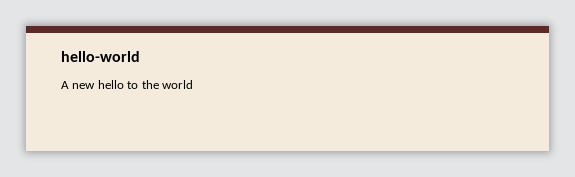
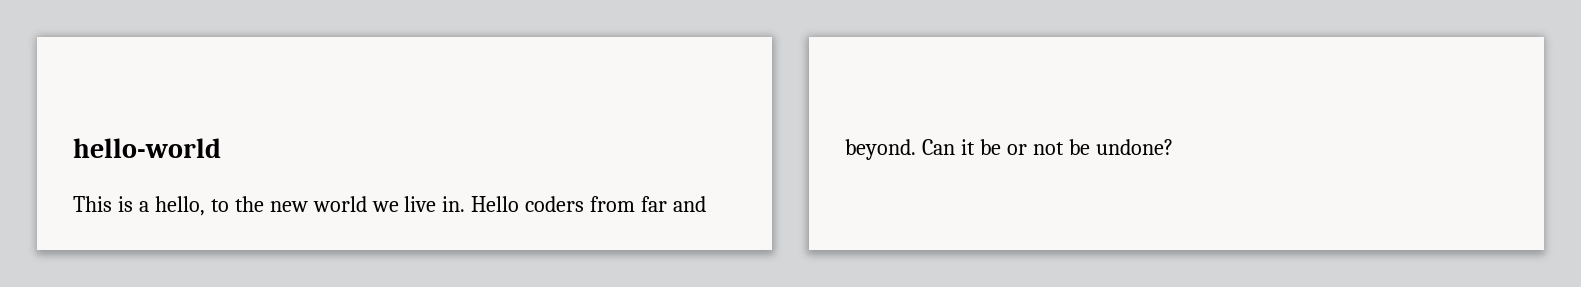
- A new hello to the world
+ This is a hello, to the new world we live in. Hello coders from far and beyond. Can it be or not be undone?

